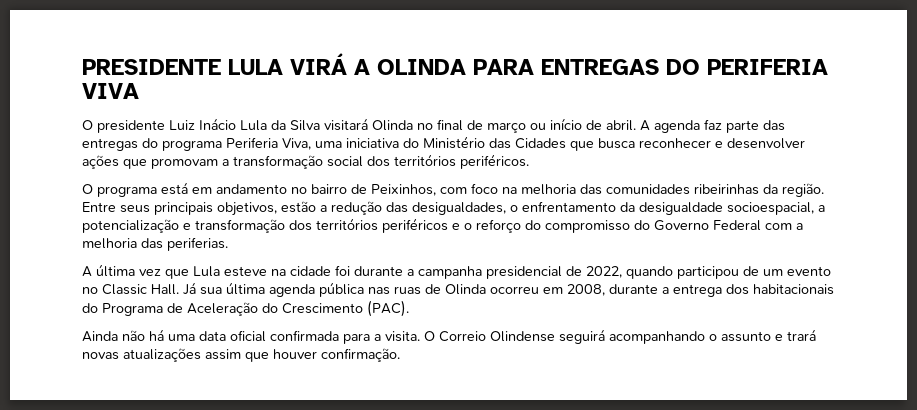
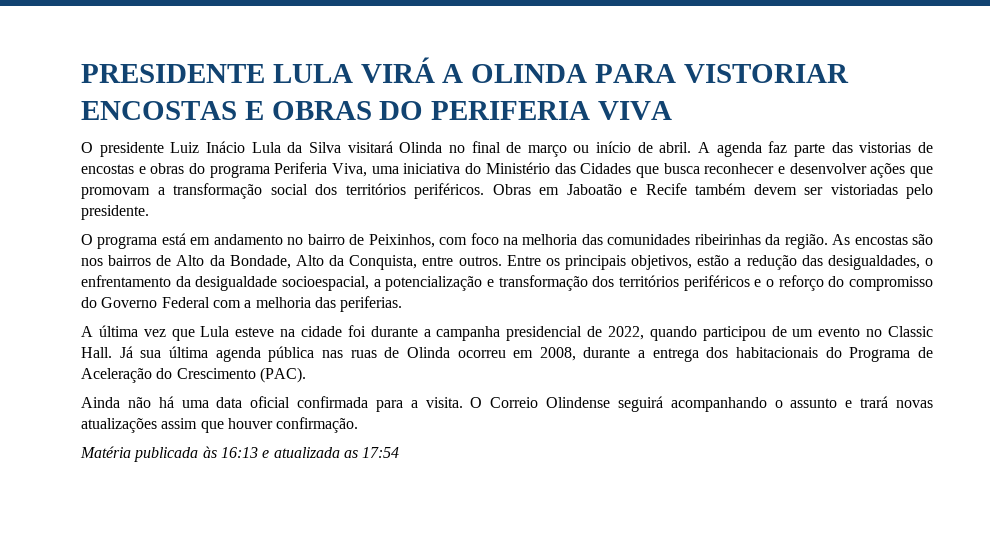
- PRESIDENTE LULA VIRÁ A OLINDA PARA ENTREGAS DO PERIFERIA VIVA
+ PRESIDENTE LULA VIRÁ A OLINDA PARA VISTORIAR ENCOSTAS E OBRAS DO PERIFERIA VIVA
- A agenda faz parte das entregas do programa Periferia Viva, uma iniciativa do Ministério das Cidades que busca reconhecer e desenvolver ações que promovam a transformação social dos territórios periféricos.
+ A agenda faz parte das vistorias de encostas e obras do programa Periferia Viva, uma iniciativa do Ministério das Cidades que busca reconhecer e desenvolver ações que promovam a transformação social dos territórios periféricos. Obras em Jaboatão e Recife também devem ser vistoriadas pelo presidente.
- Entre seus principais objetivos, estão a redução das desigualdades, o enfrentamento da desigualdade socioespacial, a potencialização e transformação dos territórios periféricos e o reforço do compromisso do Governo Federal com a melhoria das periferias.
+ As encostas são nos bairros de Alto da Bondade, Alto da Conquista, entre outros. Entre os principais objetivos, estão a redução das desigualdades, o enfrentamento da desigualdade socioespacial, a potencialização e transformação dos territórios periféricos e o reforço do compromisso do Governo Federal com a melhoria das periferias.
+ Matéria publicada às 16:13 e atualizada as 17:54

